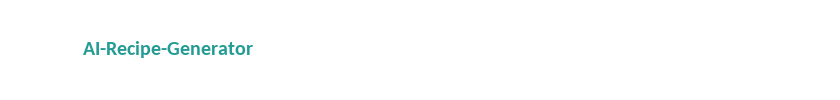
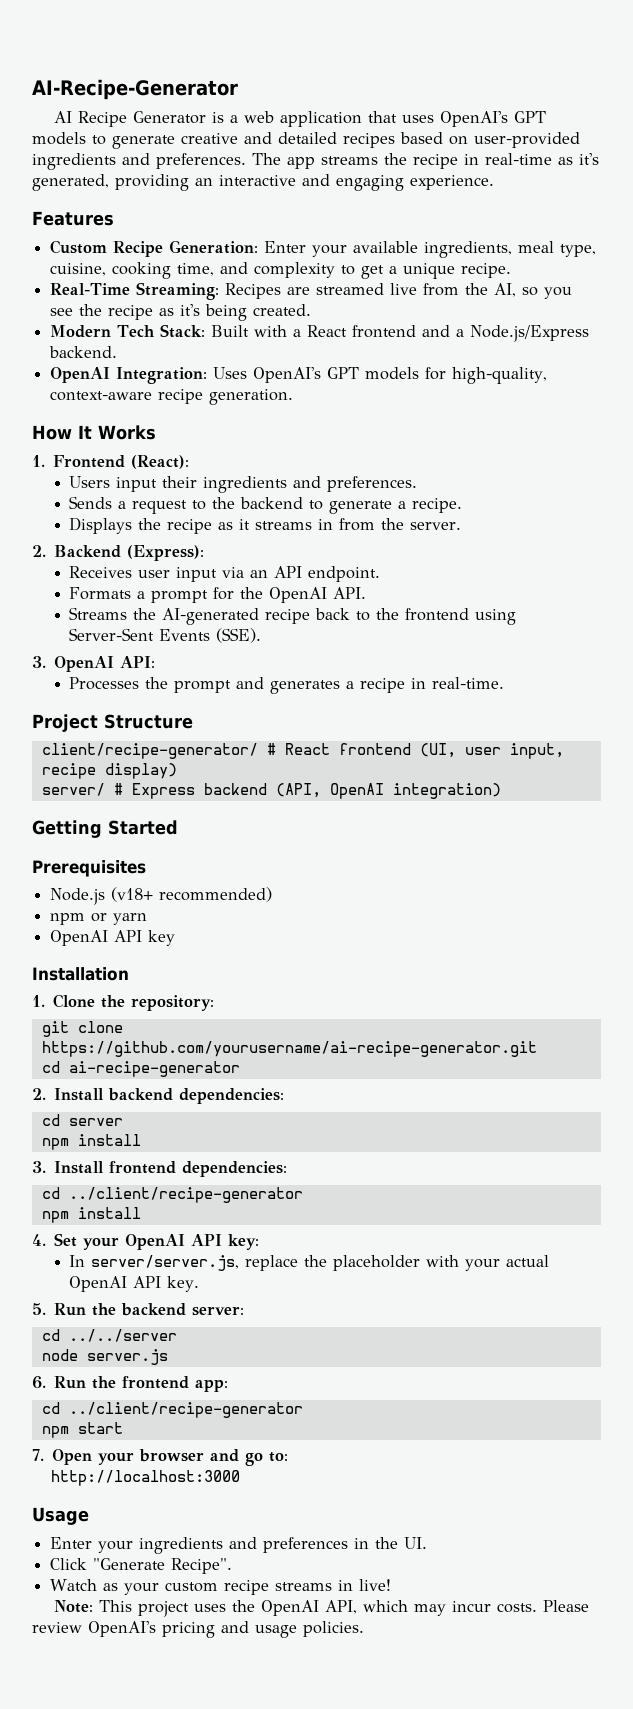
+ AI Recipe Generator is a web application that uses OpenAI's GPT models to generate creative and detailed recipes based on user-provided ingredients and preferences. The app streams the recipe in real-time as it's generated, providing an interactive and engaging experience.
+ Features
+ Custom Recipe Generation: Enter your available ingredients, meal type, cuisine, cooking time, and complexity to get a unique recipe.
+ Real-Time Streaming: Recipes are streamed live from the AI, so you see the recipe as it's being created.
+ Modern Tech Stack: Built with a React frontend and a Node.js/Express backend.
+ OpenAI Integration: Uses OpenAI's GPT models for high-quality, context-aware recipe generation.
+ How It Works
+ 1. Frontend (React):
+ Users input their ingredients and preferences.
+ Sends a request to the backend to generate a recipe.
+ Displays the recipe as it streams in from the server.
+ 2. Backend (Express):
+ Receives user input via an API endpoint.
+ Formats a prompt for the OpenAI API.
+ Streams the AI-generated recipe back to the frontend using Server-Sent Events (SSE).
+ 3. OpenAI API:
+ Processes the prompt and generates a recipe in real-time.
+ Project Structure
+ client/recipe-generator/ # React frontend (UI, user input, recipe display)
+ server/ # Express backend (API, OpenAI integration)
+ Getting Started
+ Prerequisites
+ Node.js (v18+ recommended)
+ npm or yarn
+ OpenAI API key
+ Installation
+ 1. Clone the repository:
+ git clone https://github.com/yourusername/ai-recipe-generator.git
+ cd ai-recipe-generator
+ 2. Install backend dependencies:
+ cd server
+ npm install
+ 3. Install frontend dependencies:
+ cd ../client/recipe-generator
+ npm install
+ 4. Set your OpenAI API key:
+ In server/server.js, replace the placeholder with your actual OpenAI API key.
+ 5. Run the backend server:
+ cd ../../server
+ node server.js
+ 6. Run the frontend app:
+ cd ../client/recipe-generator
+ npm start
+ 7. Open your browser and go to:
+ http://localhost:3000
+ Usage
+ Enter your ingredients and preferences in the UI.
+ Click "Generate Recipe".
+ Watch as your custom recipe streams in live!
+ Note: This project uses the OpenAI API, which may incur costs. Please review OpenAI's pricing and usage policies.

